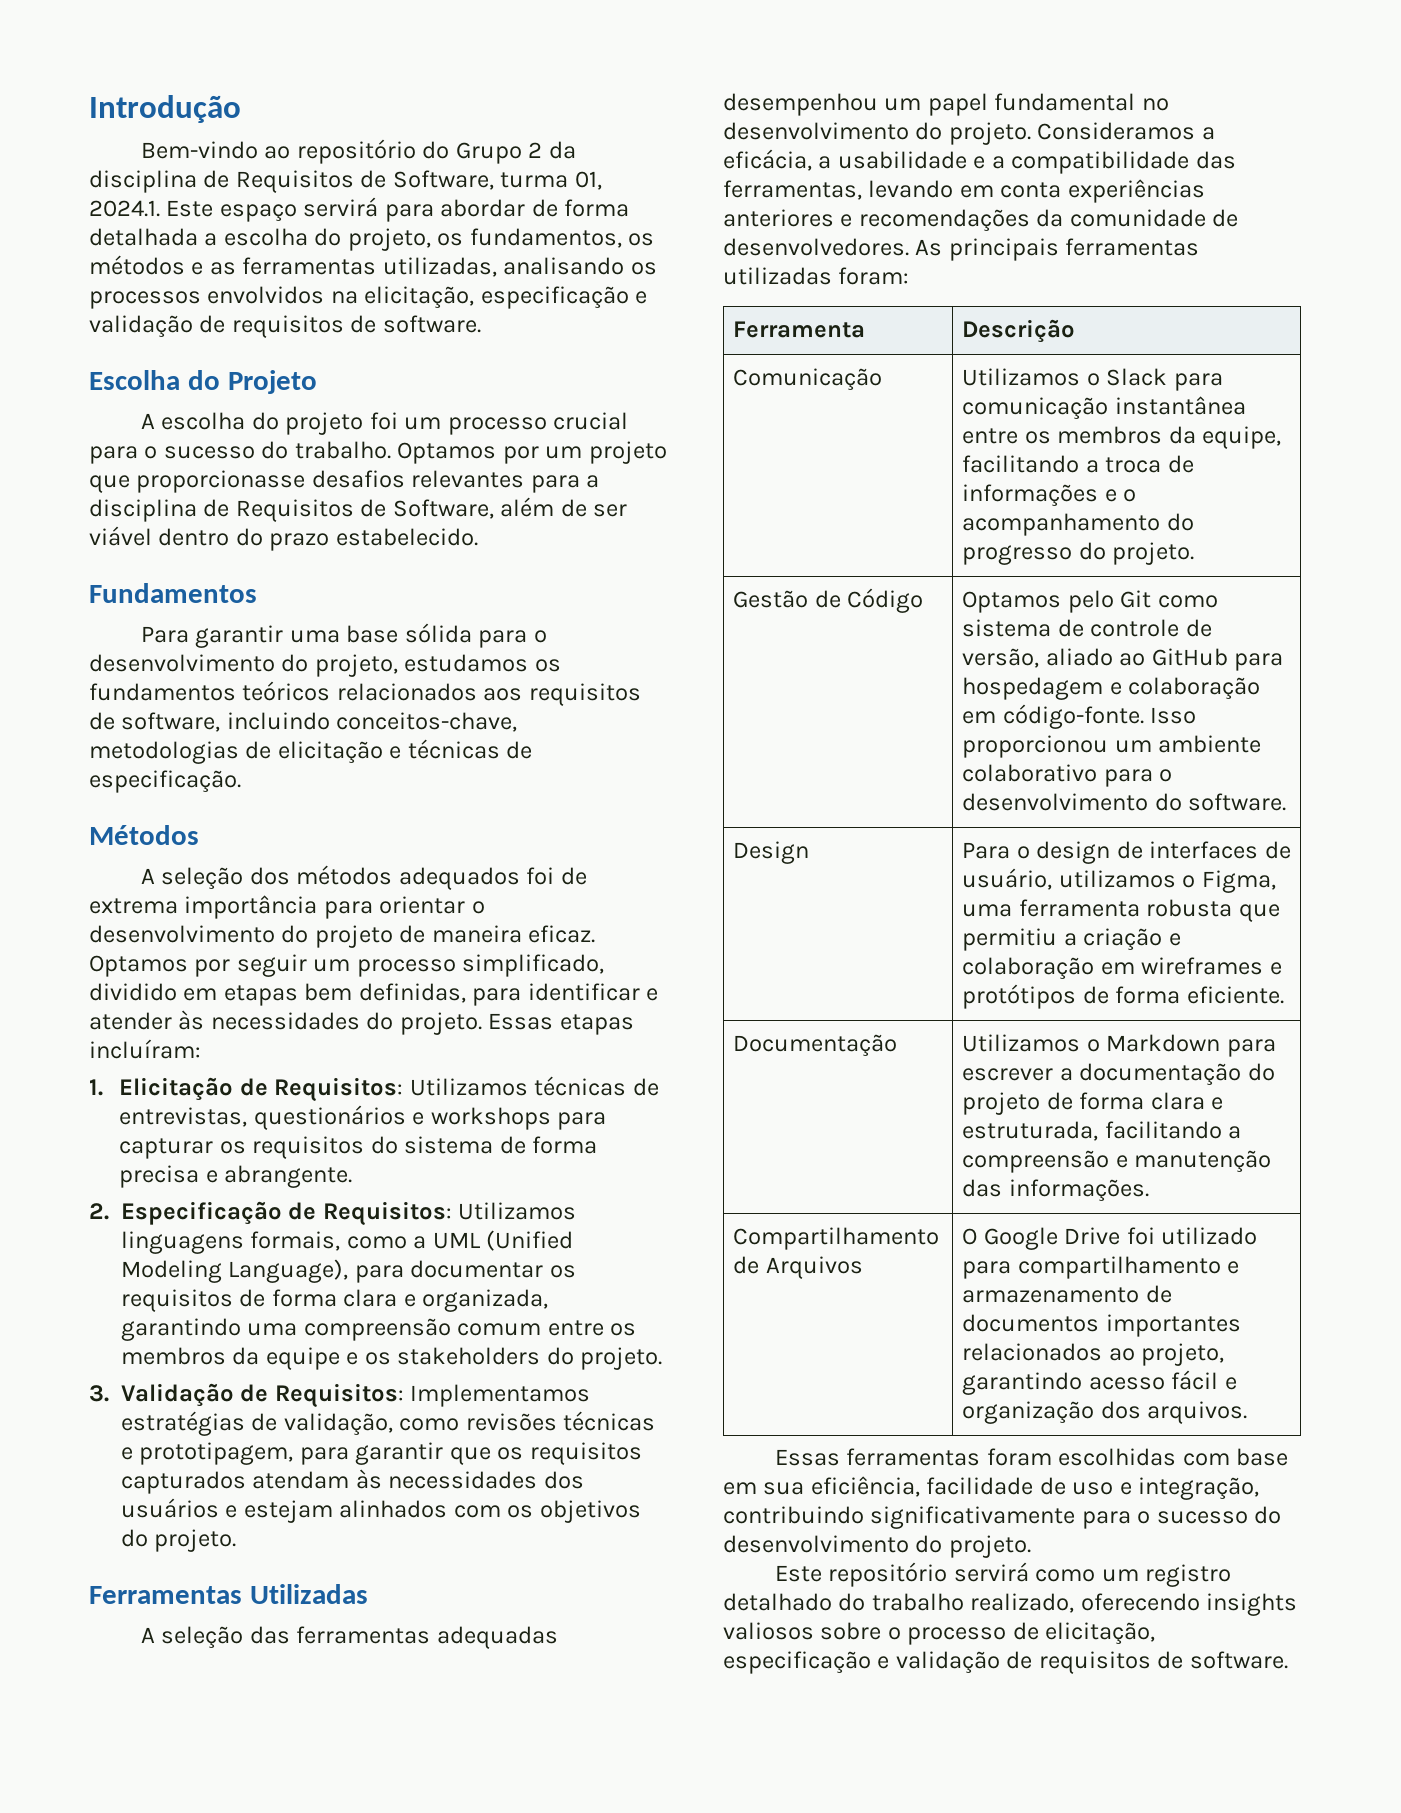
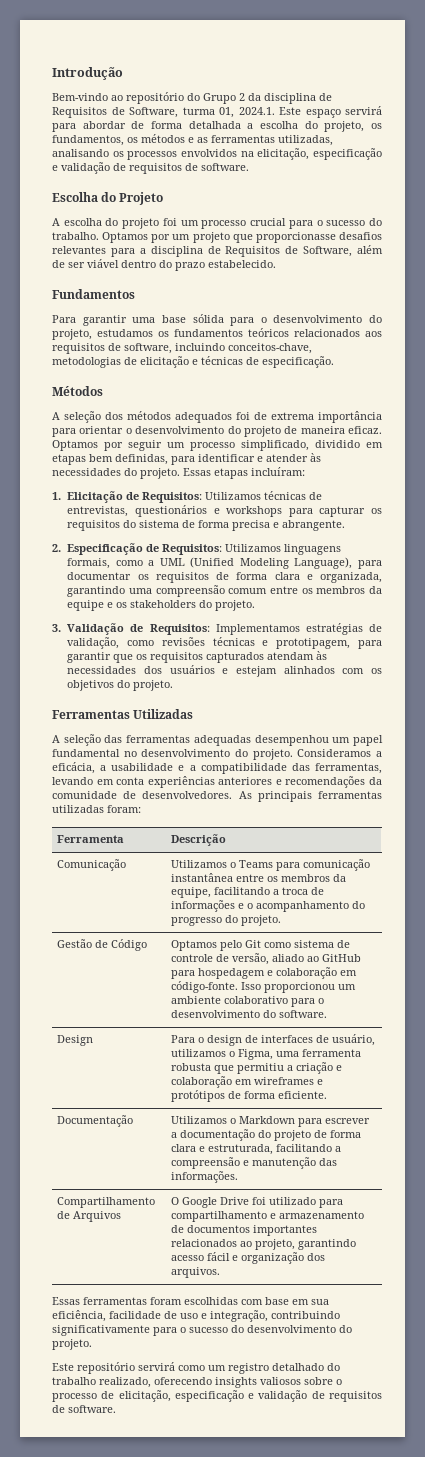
- Comunicação | Utilizamos o Slack para comunicação instantânea entre os membros da equipe, facilitando a troca de informações e o acompanhamento do progresso do projeto.
+ Comunicação | Utilizamos o Teams para comunicação instantânea entre os membros da equipe, facilitando a troca de informações e o acompanhamento do progresso do projeto.

